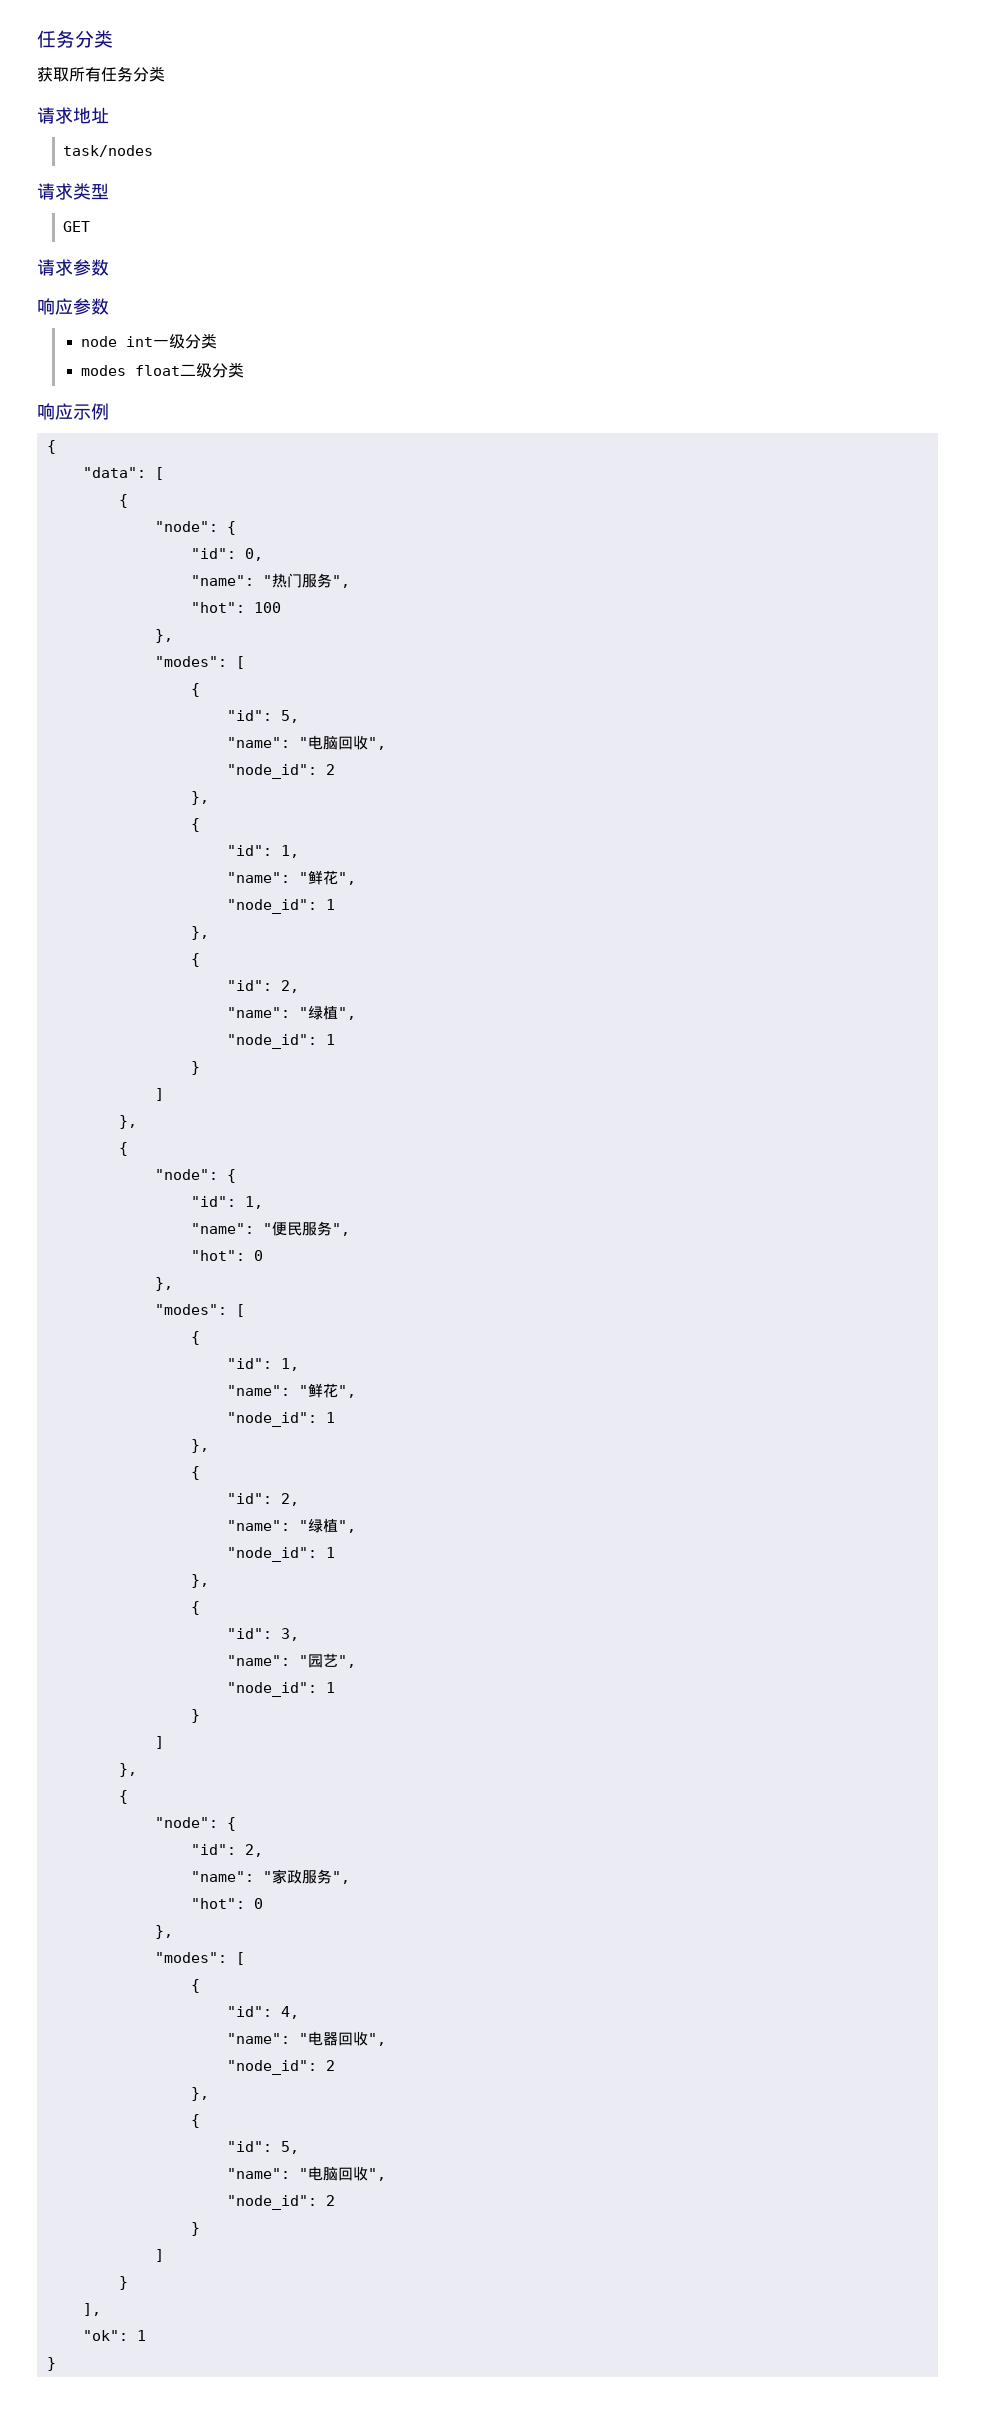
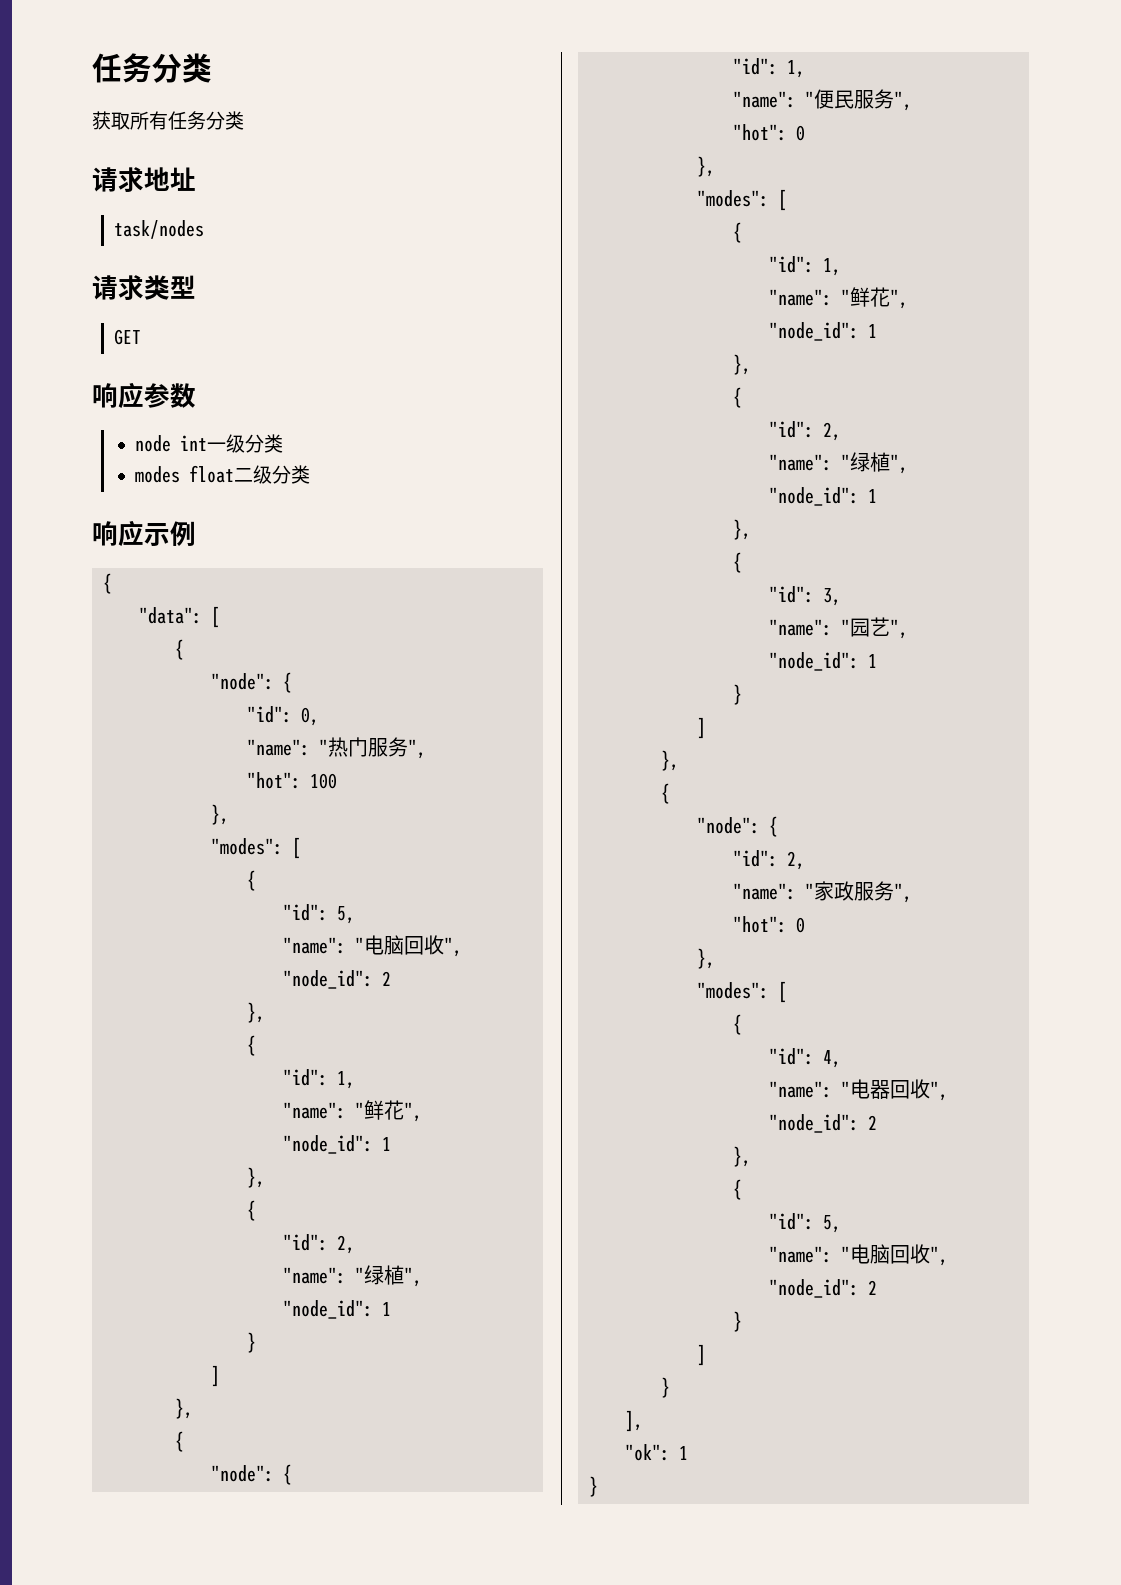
- 请求参数

